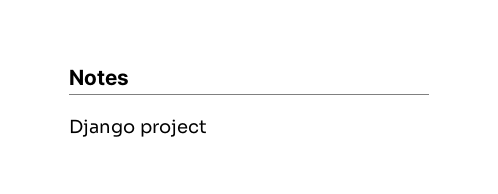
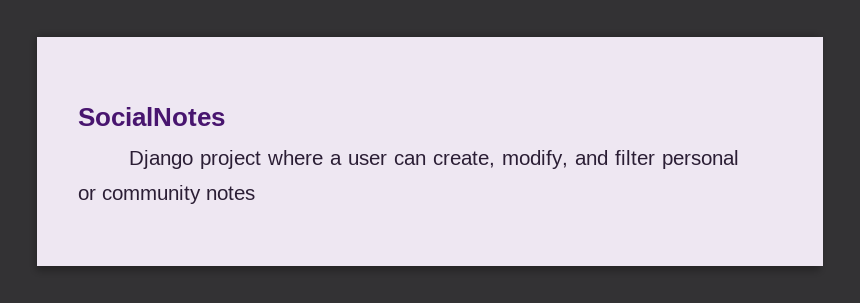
- Notes
+ SocialNotes
- Django project
+ Django project where a user can create, modify, and filter personal or community notes

